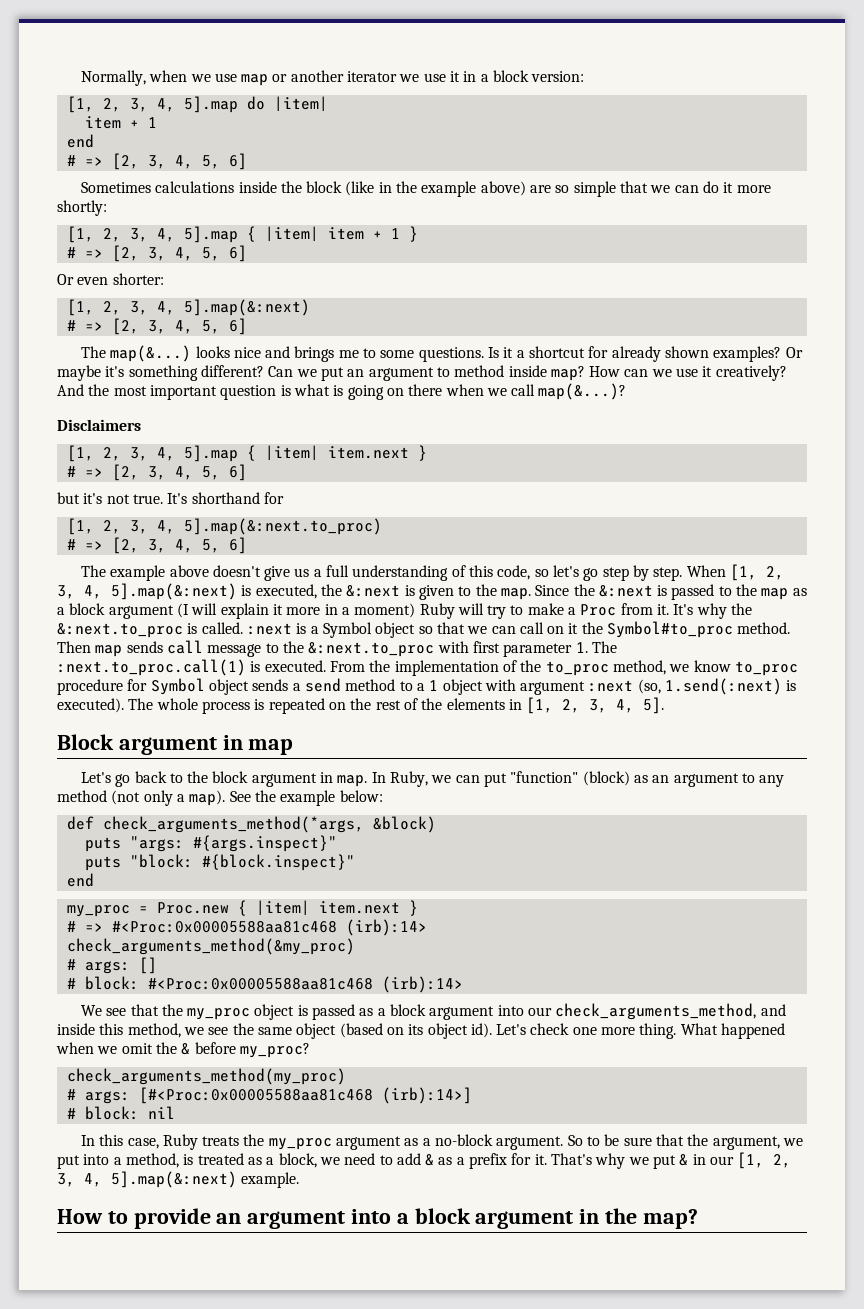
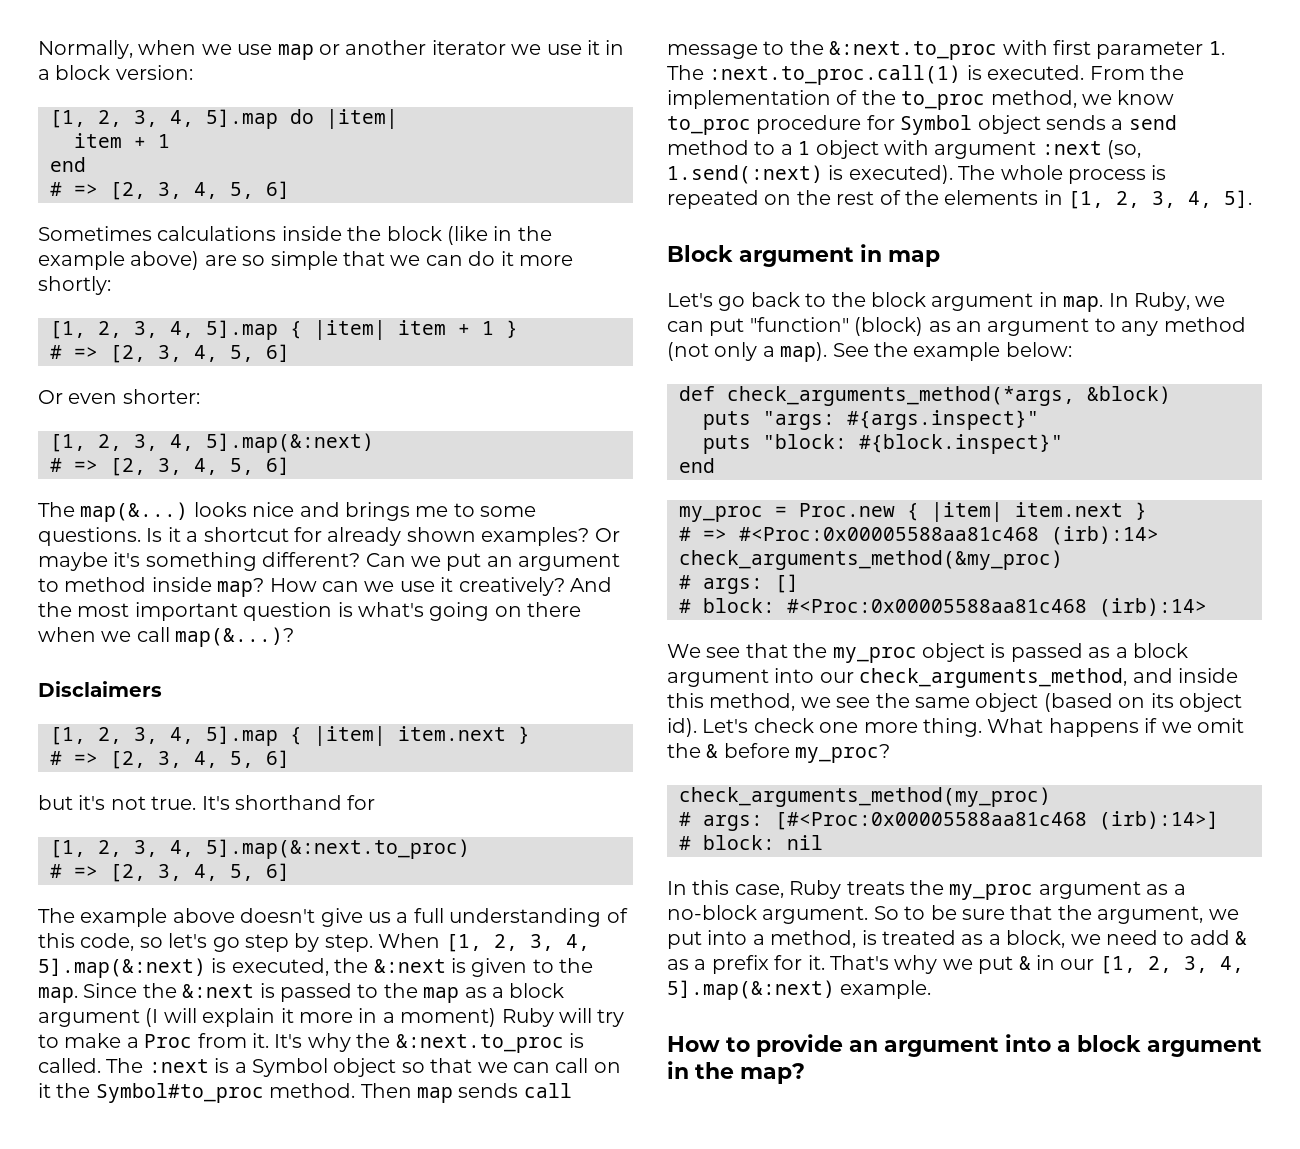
- And the most important question is what is going on there when we call map(&...)?
+ And the most important question is what's going on there when we call map(&...)?
- It's why the &:next.to_proc is called. :next is a Symbol object so that we can call on it the Symbol#to_proc method.
+ It's why the &:next.to_proc is called. The :next is a Symbol object so that we can call on it the Symbol#to_proc method.
- What happened when we omit the & before my_proc?
+ What happens if we omit the & before my_proc?

